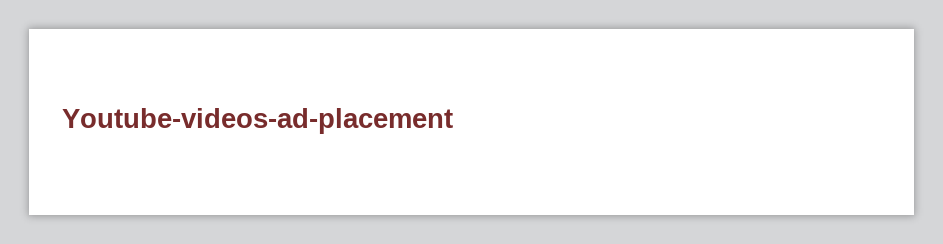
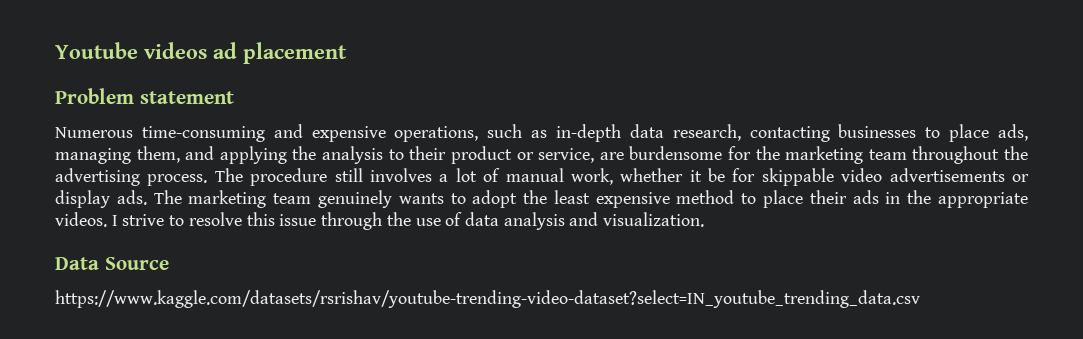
- Youtube-videos-ad-placement
+ Youtube videos ad placement
+ Problem statement
+ Numerous time-consuming and expensive operations, such as in-depth data research, contacting businesses to place ads, managing them, and applying the analysis to their product or service, are burdensome for the marketing team throughout the advertising process. The procedure still involves a lot of manual work, whether it be for skippable video advertisements or display ads. The marketing team genuinely wants to adopt the least expensive method to place their ads in the appropriate videos. I strive to resolve this issue through the use of data analysis and visualization.
+ Data Source
+ https://www.kaggle.com/datasets/rsrishav/youtube-trending-video-dataset?select=IN_youtube_trending_data.csv

